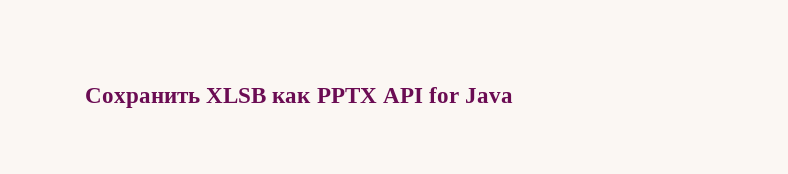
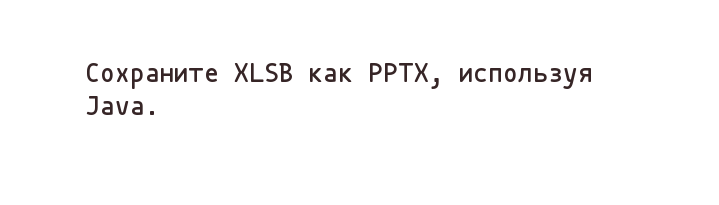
- Сохранить XLSB как PPTX API for Java
+ Сохраните XLSB как PPTX, используя Java.

